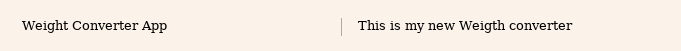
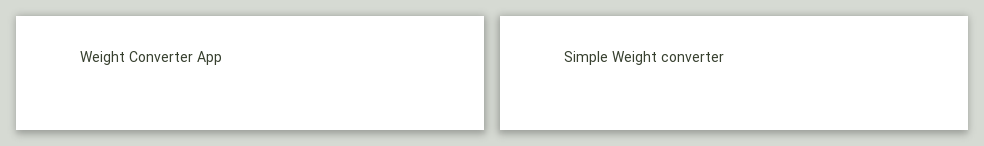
- This is my new Weigth converter
+ Simple Weight converter

